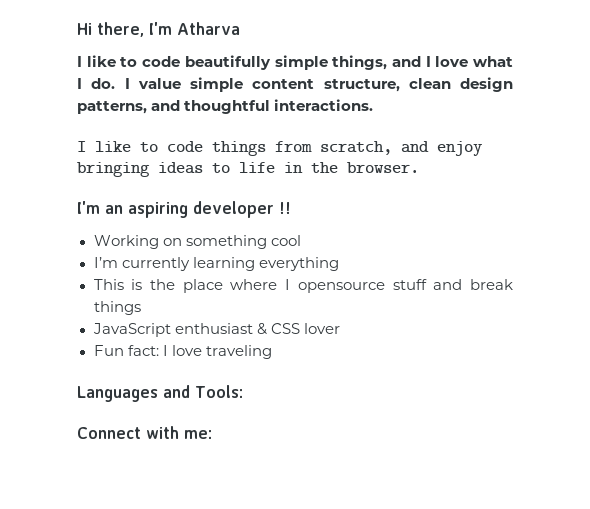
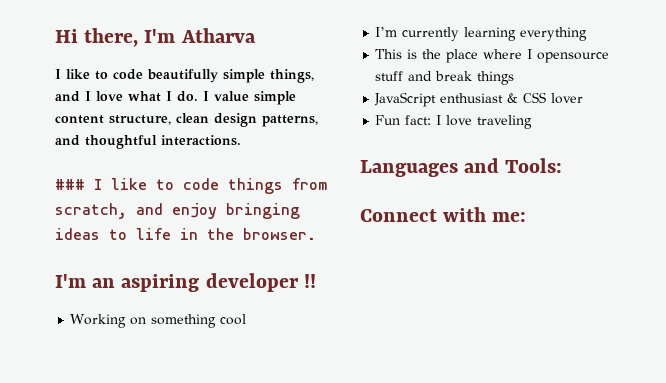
- I like to code things from scratch, and enjoy bringing ideas to life in the browser.
+ ### I like to code things from scratch, and enjoy bringing ideas to life in the browser.

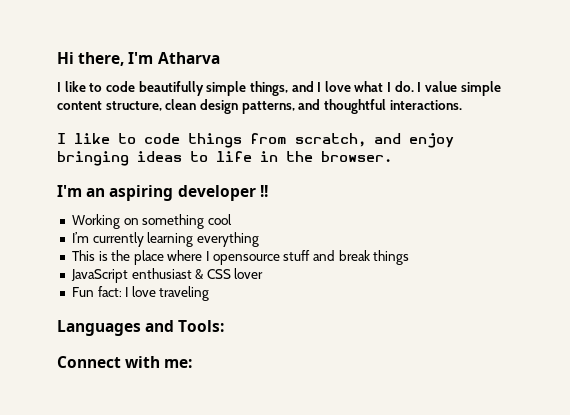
- ### I like to code things from scratch, and enjoy bringing ideas to life in the browser.
+ I like to code things from scratch, and enjoy bringing ideas to life in the browser.

